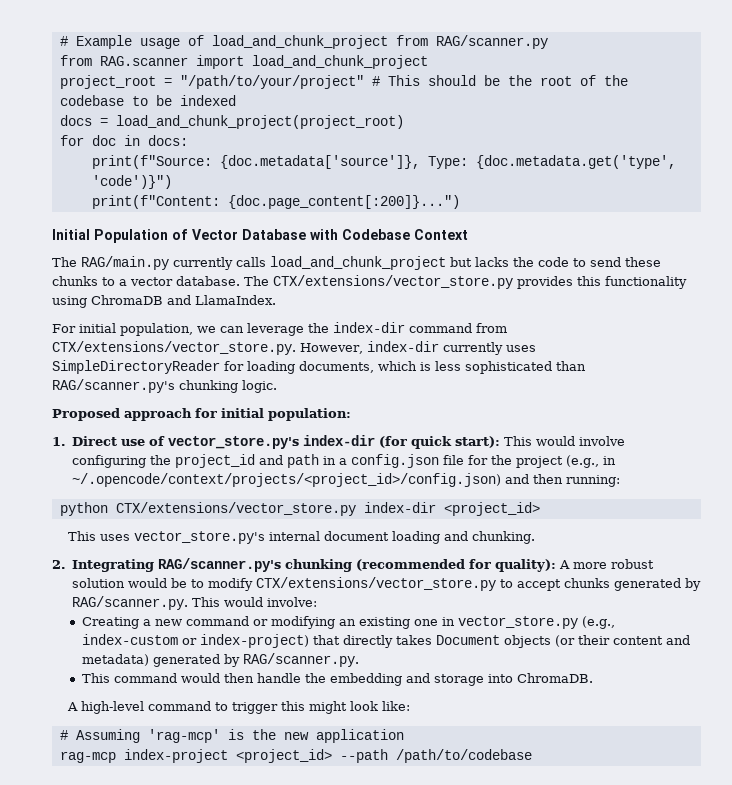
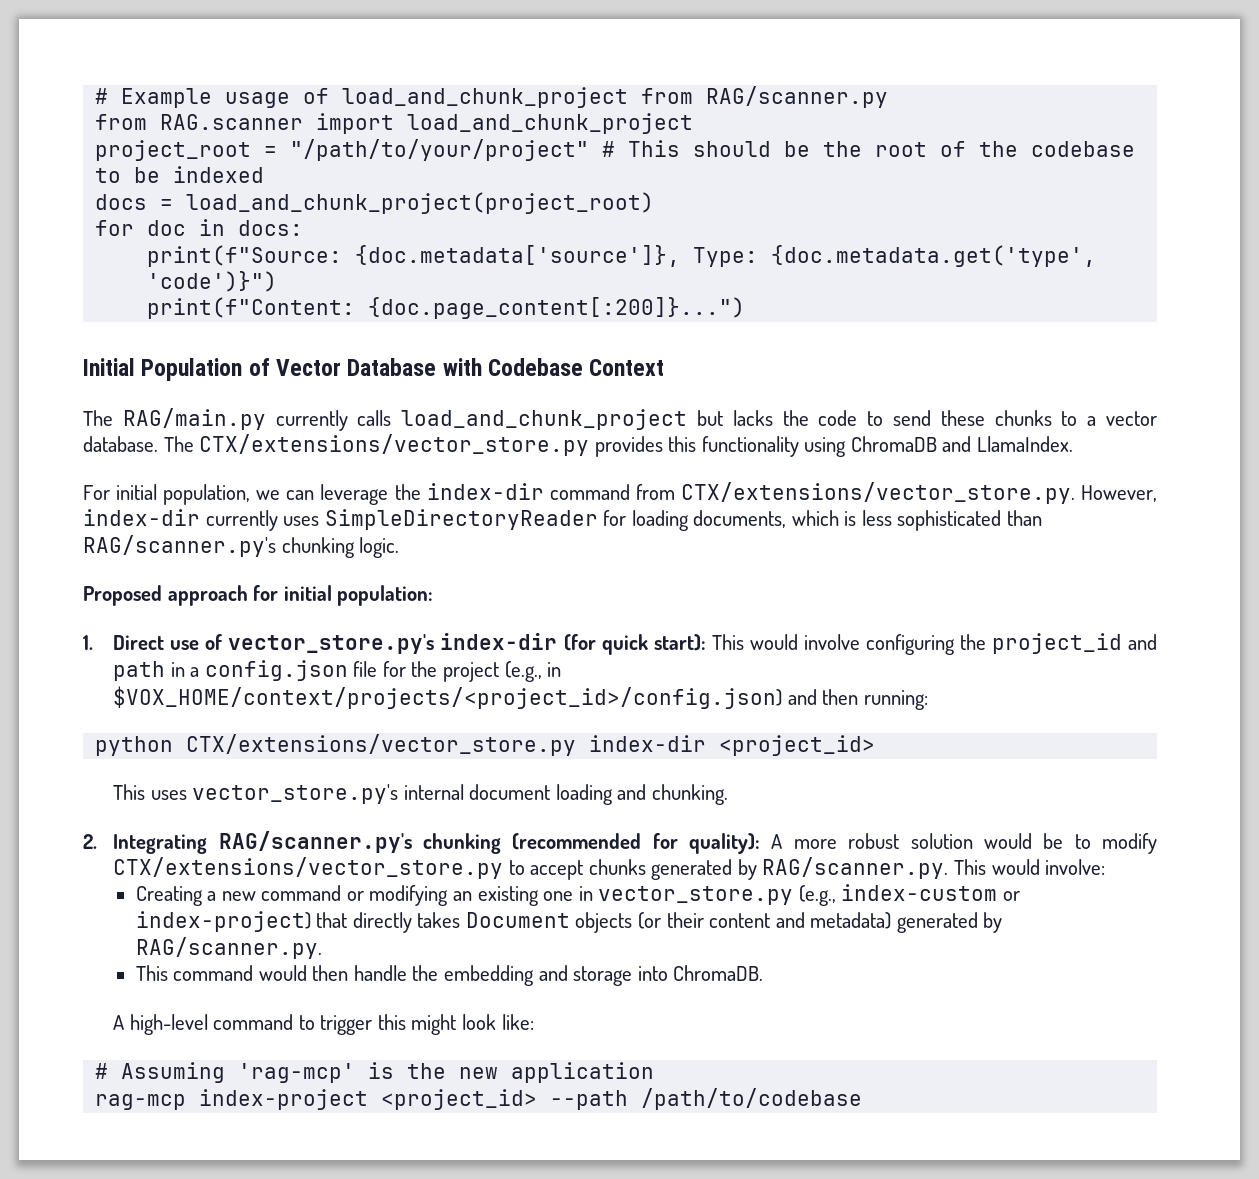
- 1. Direct use of vector_store.py's index-dir (for quick start): This would involve configuring the project_id and path in a config.json file for the project (e.g., in ~/.opencode/context/projects/<project_id>/config.json) and then running:
+ 1. Direct use of vector_store.py's index-dir (for quick start): This would involve configuring the project_id and path in a config.json file for the project (e.g., in $VOX_HOME/context/projects/<project_id>/config.json) and then running:

